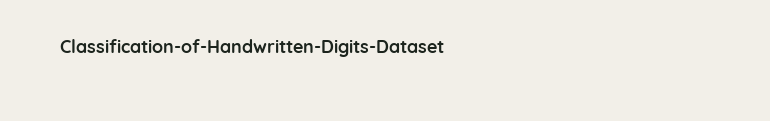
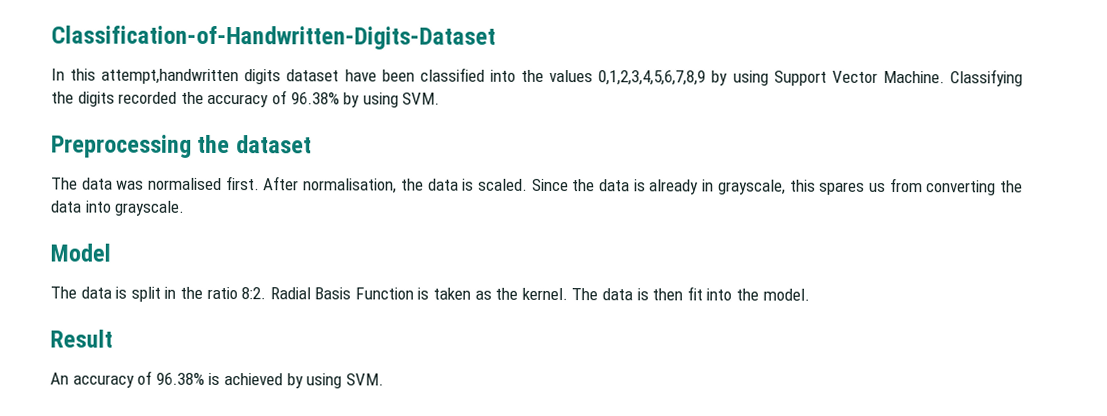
+ In this attempt,handwritten digits dataset have been classified into the values 0,1,2,3,4,5,6,7,8,9 by using Support Vector Machine. Classifying the digits recorded the accuracy of 96.38% by using SVM.
+ Preprocessing the dataset
+ The data was normalised first. After normalisation, the data is scaled. Since the data is already in grayscale, this spares us from converting the data into grayscale.
+ Model
+ The data is split in the ratio 8:2. Radial Basis Function is taken as the kernel. The data is then fit into the model.
+ Result
+ An accuracy of 96.38% is achieved by using SVM.

